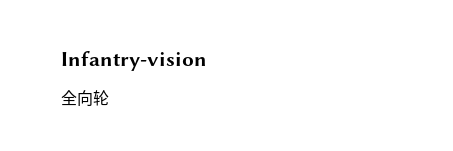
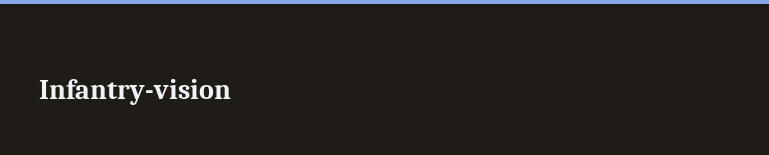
- 全向轮

